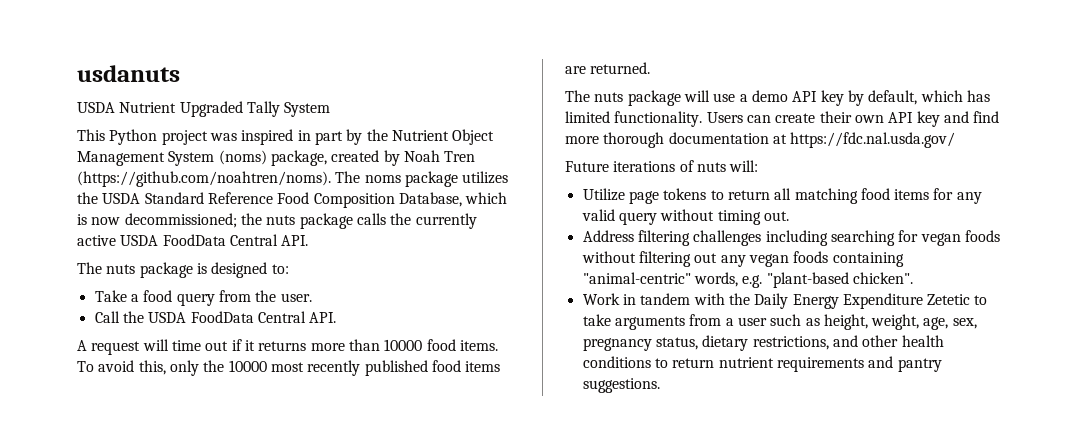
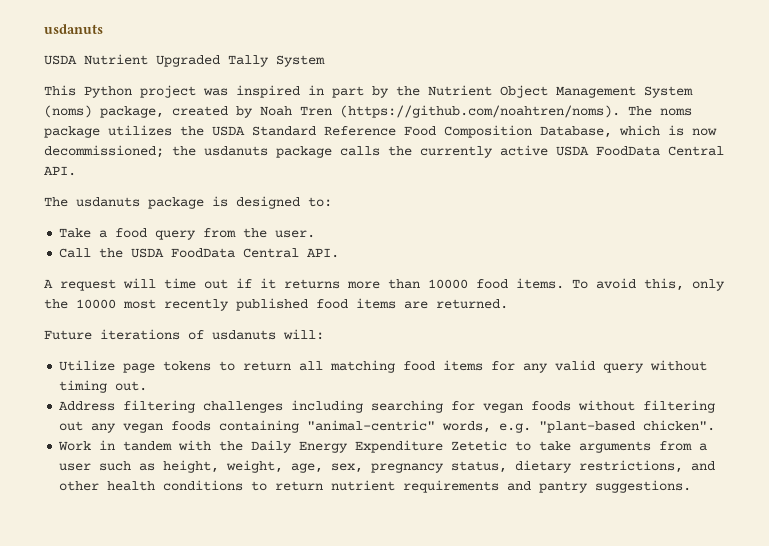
- This Python project was inspired in part by the Nutrient Object Management System (noms) package, created by Noah Tren (https://github.com/noahtren/noms). The noms package utilizes the USDA Standard Reference Food Composition Database, which is now decommissioned; the nuts package calls the currently active USDA FoodData Central API.
+ This Python project was inspired in part by the Nutrient Object Management System (noms) package, created by Noah Tren (https://github.com/noahtren/noms). The noms package utilizes the USDA Standard Reference Food Composition Database, which is now decommissioned; the usdanuts package calls the currently active USDA FoodData Central API.
- The nuts package is designed to:
+ The usdanuts package is designed to:
- The nuts package will use a demo API key by default, which has limited functionality. Users can create their own API key and find more thorough documentation at https://fdc.nal.usda.gov/
- Future iterations of nuts will:
+ Future iterations of usdanuts will:

